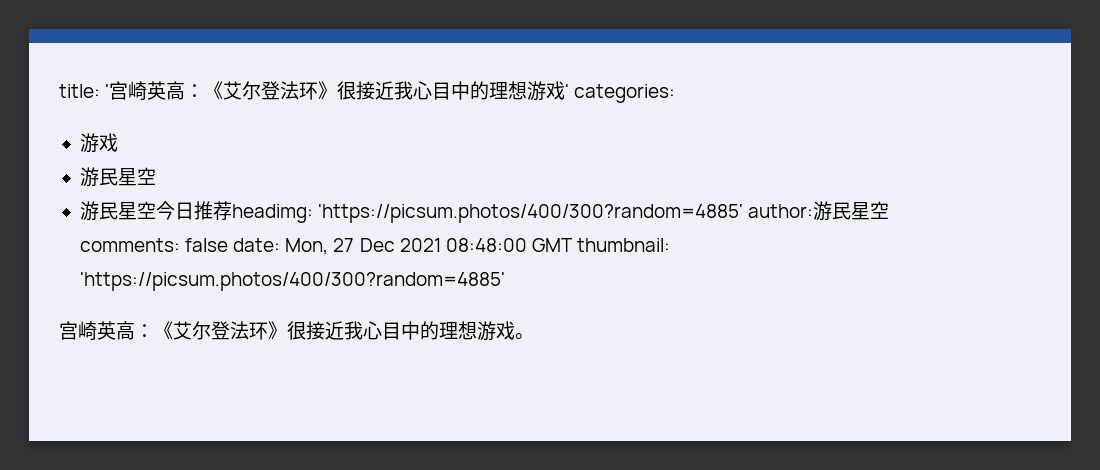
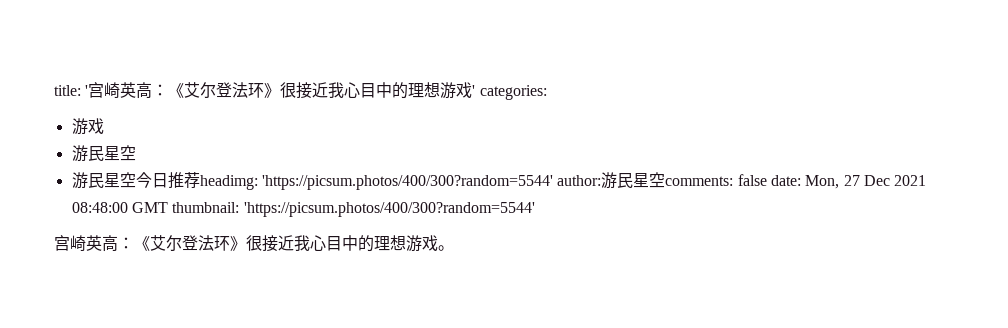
- 游民星空今日推荐headimg: 'https://picsum.photos/400/300?random=4885' author:游民星空comments: false date: Mon, 27 Dec 2021 08:48:00 GMT thumbnail: 'https://picsum.photos/400/300?random=4885'
+ 游民星空今日推荐headimg: 'https://picsum.photos/400/300?random=5544' author:游民星空comments: false date: Mon, 27 Dec 2021 08:48:00 GMT thumbnail: 'https://picsum.photos/400/300?random=5544'

